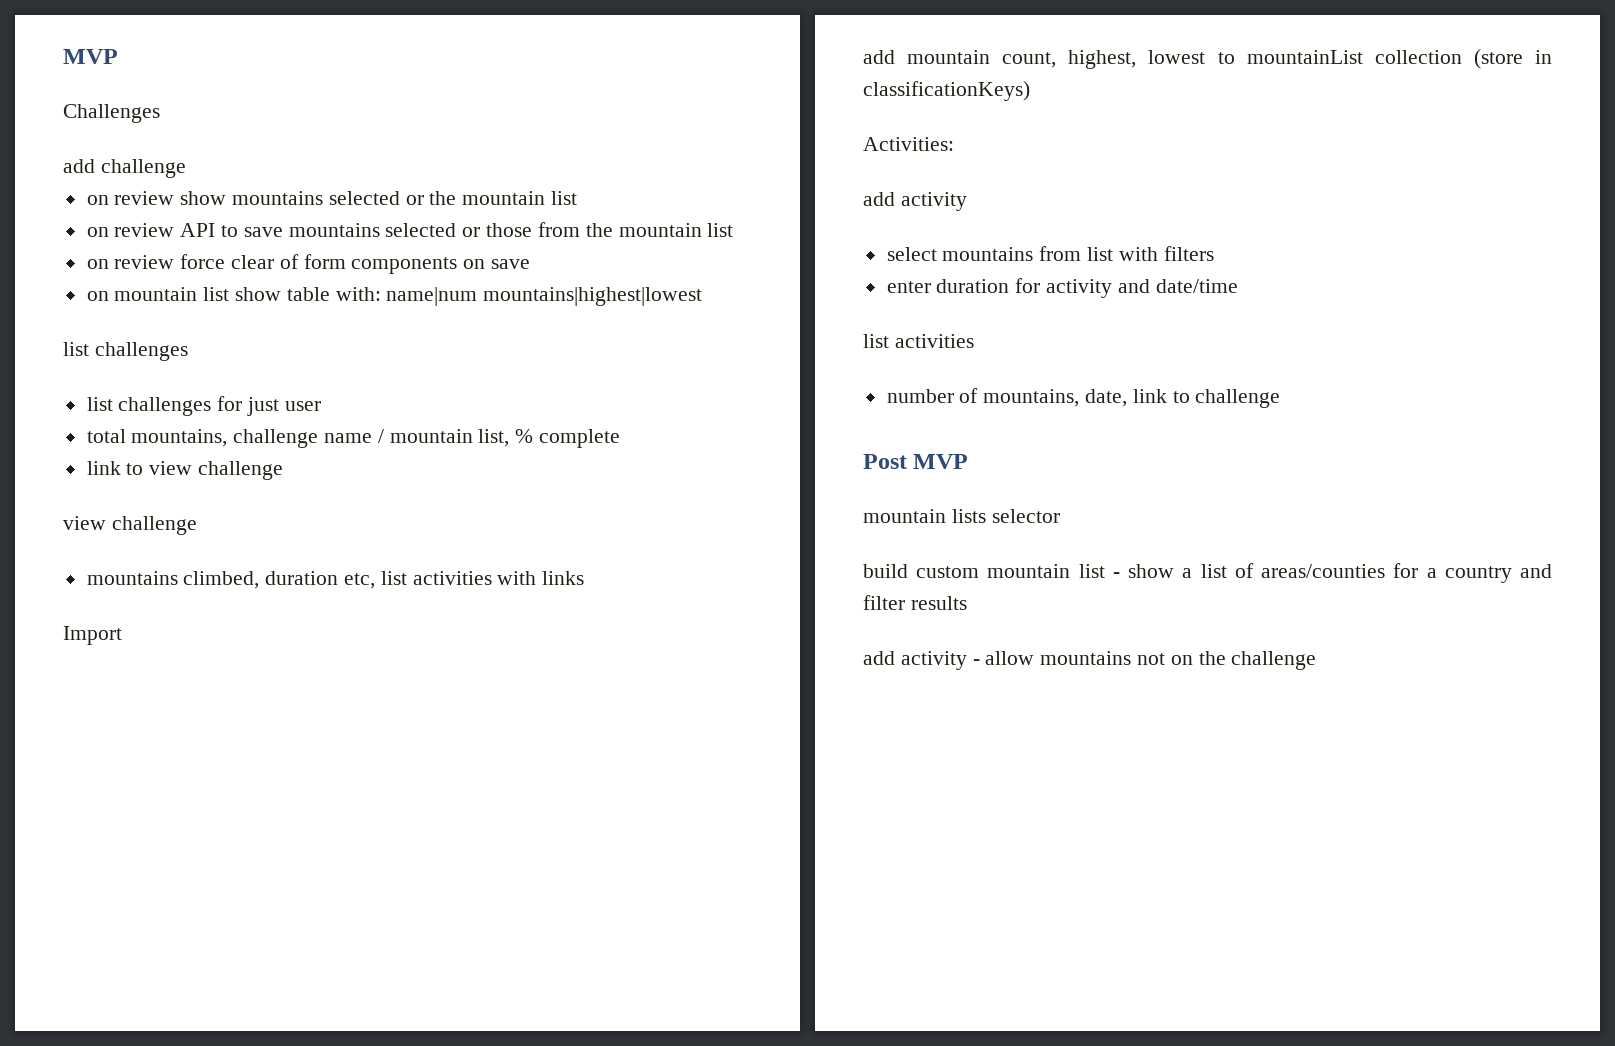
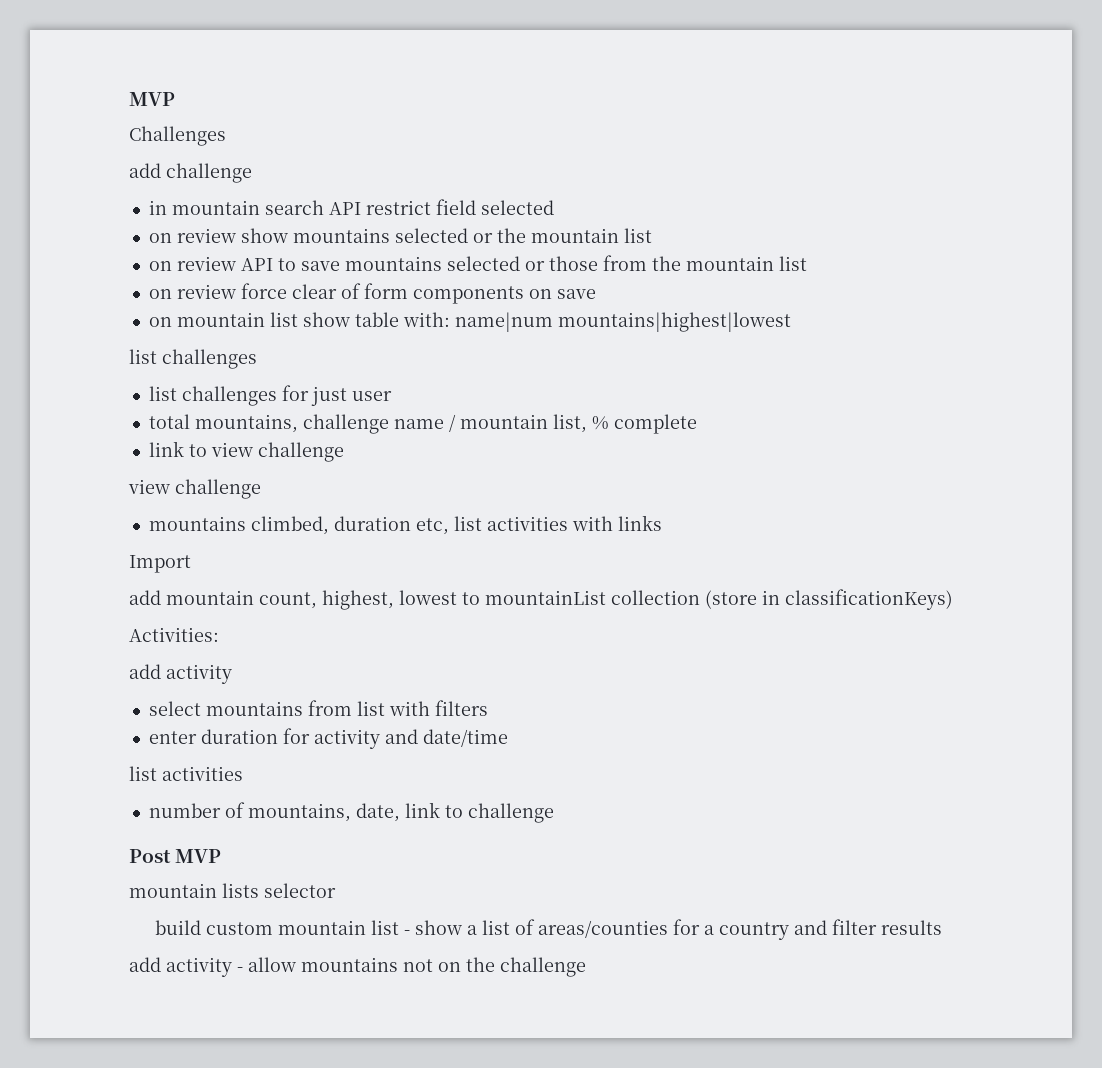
+ in mountain search API restrict field selected

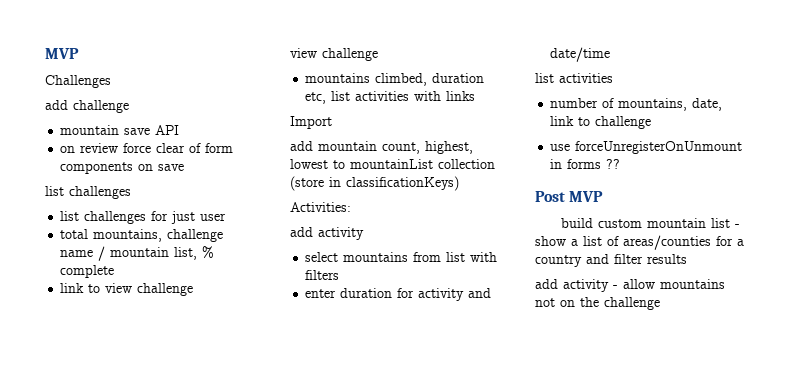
- in mountain search API restrict field selected
- on review show mountains selected or the mountain list
- on review API to save mountains selected or those from the mountain list
+ mountain save API
- on mountain list show table with: name|num mountains|highest|lowest
+ use forceUnregisterOnUnmount in forms ??
- mountain lists selector

